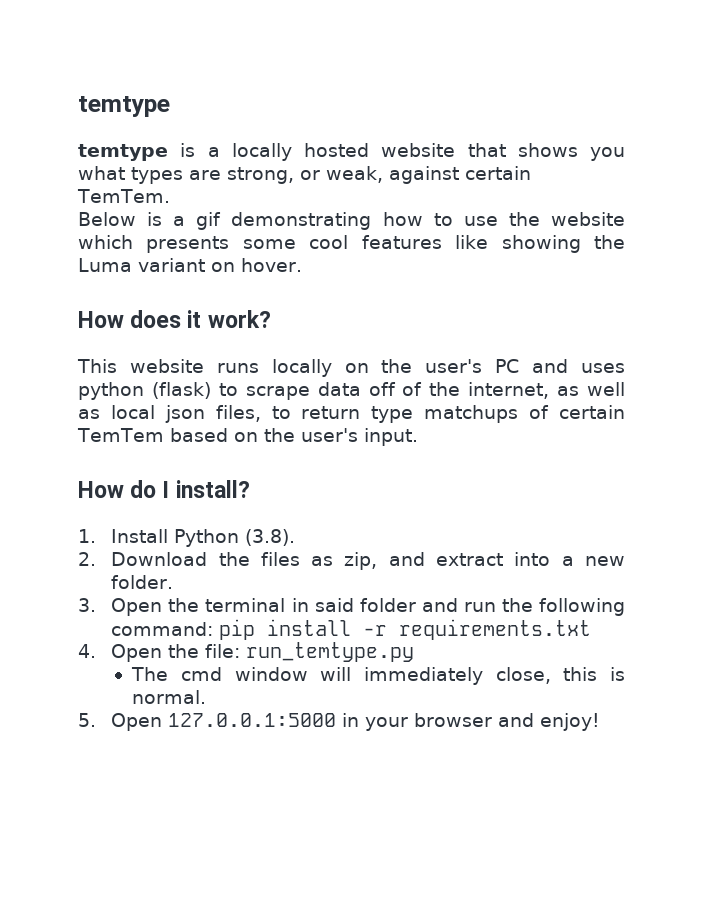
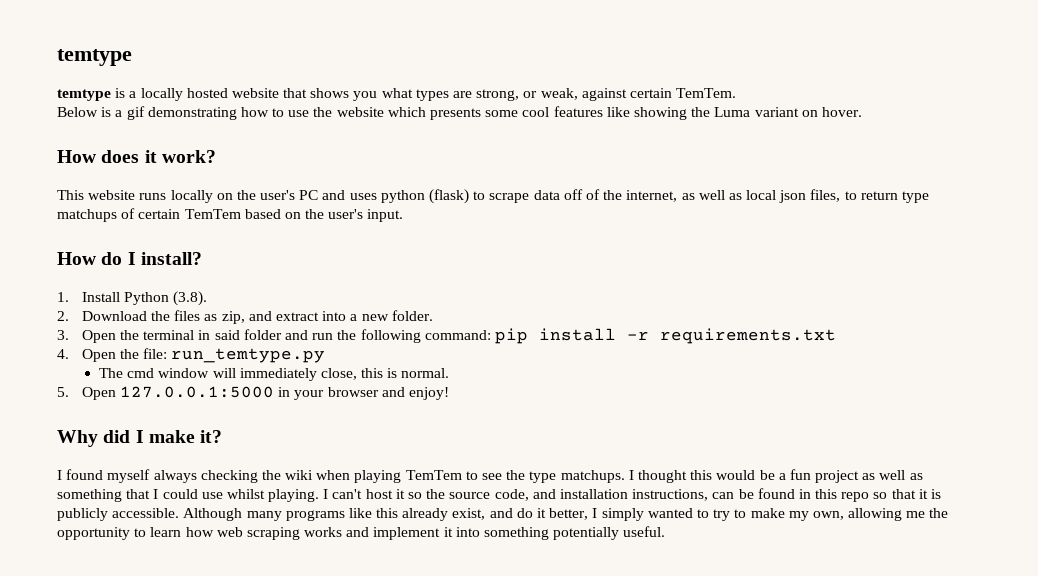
+ Why did I make it?
+ I found myself always checking the wiki when playing TemTem to see the type matchups. I thought this would be a fun project as well as something that I could use whilst playing. I can't host it so the source code, and installation instructions, can be found in this repo so that it is publicly accessible. Although many programs like this already exist, and do it better, I simply wanted to try to make my own, allowing me the opportunity to learn how web scraping works and implement it into something potentially useful.

